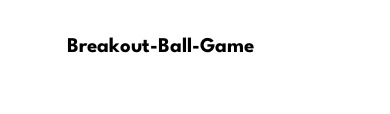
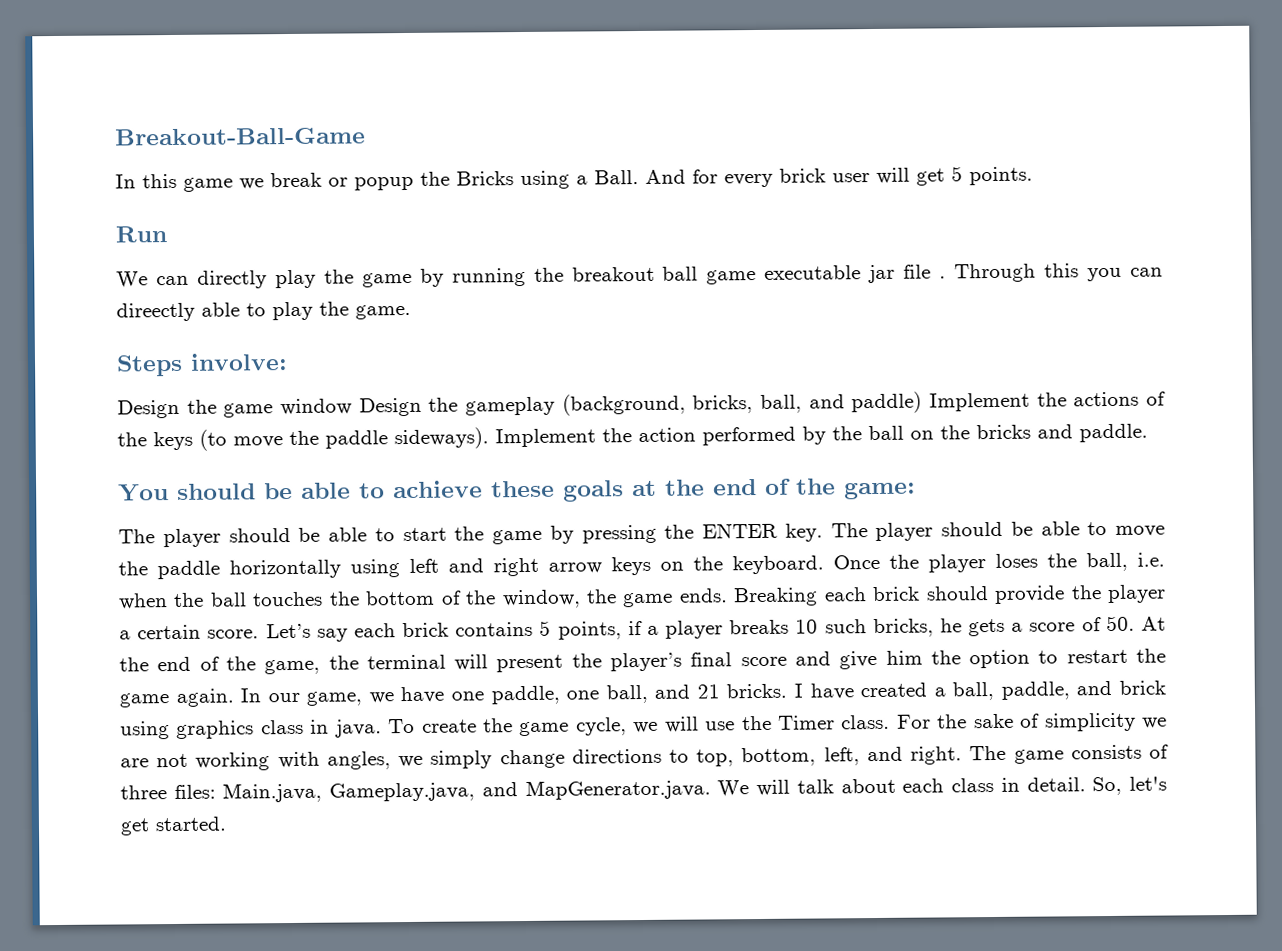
+ In this game we break or popup the Bricks using a Ball. And for every brick user will get 5 points.
+ Run
+ We can directly play the game by running the breakout ball game executable jar file . Through this you can direectly able to play the game.
+ Steps involve:
+ Design the game window Design the gameplay (background, bricks, ball, and paddle) Implement the actions of the keys (to move the paddle sideways). Implement the action performed by the ball on the bricks and paddle.
+ You should be able to achieve these goals at the end of the game:
+ The player should be able to start the game by pressing the ENTER key. The player should be able to move the paddle horizontally using left and right arrow keys on the keyboard. Once the player loses the ball, i.e. when the ball touches the bottom of the window, the game ends. Breaking each brick should provide the player a certain score. Let’s say each brick contains 5 points, if a player breaks 10 such bricks, he gets a score of 50. At the end of the game, the terminal will present the player’s final score and give him the option to restart the game again. In our game, we have one paddle, one ball, and 21 bricks. I have created a ball, paddle, and brick using graphics class in java. To create the game cycle, we will use the Timer class. For the sake of simplicity we are not working with angles, we simply change directions to top, bottom, left, and right. The game consists of three files: Main.java, Gameplay.java, and MapGenerator.java. We will talk about each class in detail. So, let's get started.

